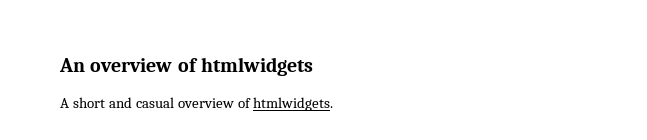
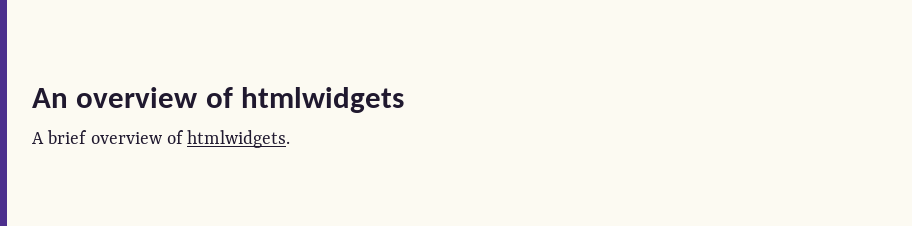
- A short and casual overview of htmlwidgets.
+ A brief overview of htmlwidgets.

